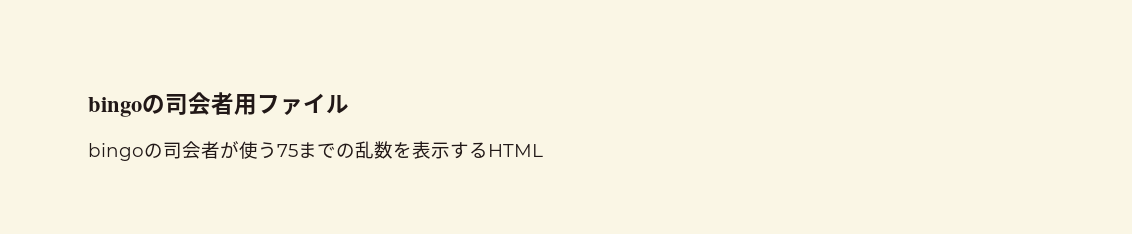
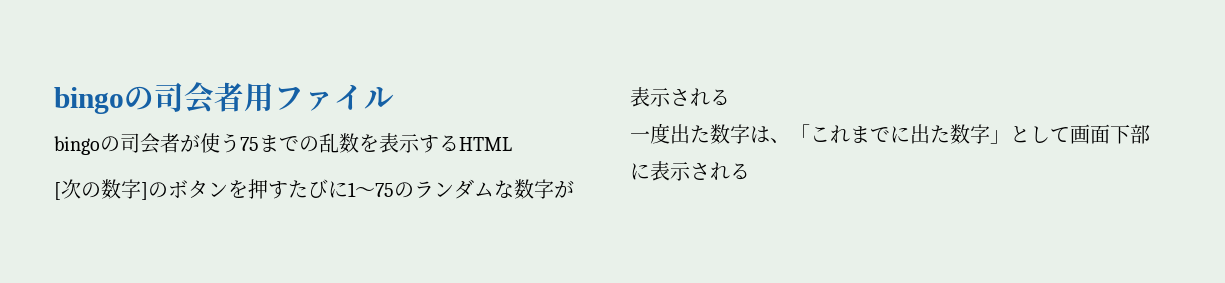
+ [次の数字]のボタンを押すたびに1～75のランダムな数字が表示される
+ 一度出た数字は、「これまでに出た数字」として画面下部に表示される

